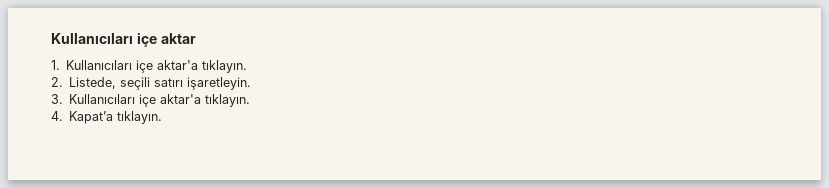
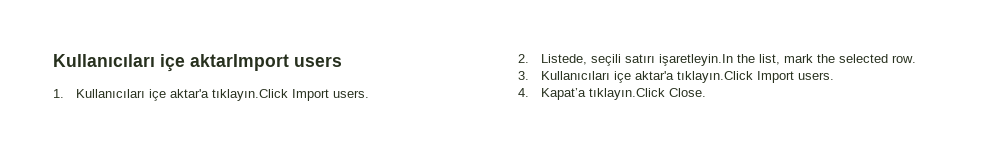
- Kullanıcıları içe aktar
+ Kullanıcıları içe aktarImport users
- 1. Kullanıcıları içe aktar'a tıklayın.
+ 1. Kullanıcıları içe aktar'a tıklayın.Click Import users.
- 2. Listede, seçili satırı işaretleyin.
+ 2. Listede, seçili satırı işaretleyin.In the list, mark the selected row.
- 3. Kullanıcıları içe aktar'a tıklayın.
+ 3. Kullanıcıları içe aktar'a tıklayın.Click Import users.
- 4. Kapat’a tıklayın.
+ 4. Kapat’a tıklayın.Click Close.

